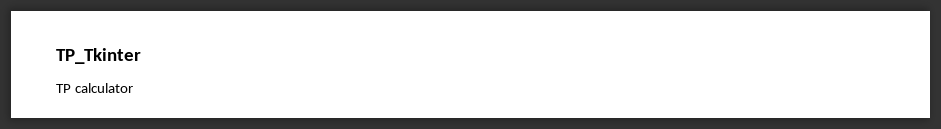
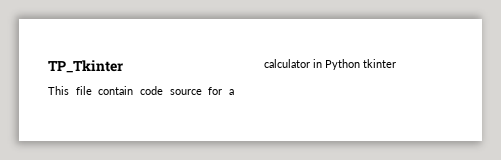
- TP calculator
+ This file contain code source for a calculator in Python tkinter

